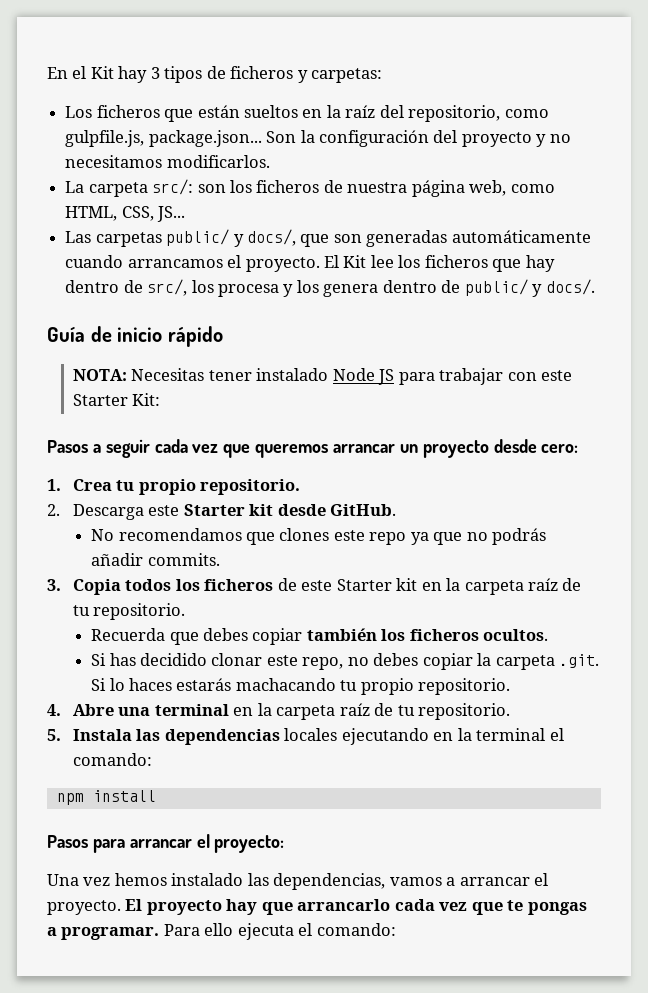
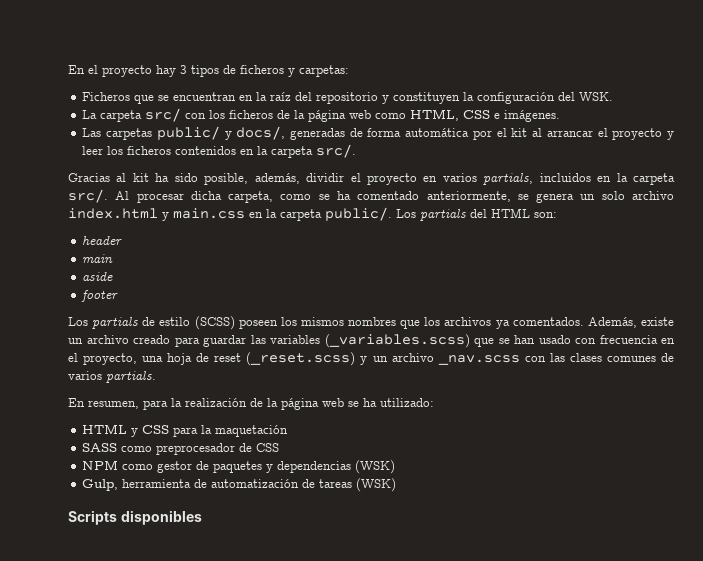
- En el Kit hay 3 tipos de ficheros y carpetas:
+ En el proyecto hay 3 tipos de ficheros y carpetas:
- Los ficheros que están sueltos en la raíz del repositorio, como gulpfile.js, package.json... Son la configuración del proyecto y no necesitamos modificarlos.
+ Ficheros que se encuentran en la raíz del repositorio y constituyen la configuración del WSK.
- La carpeta src/: son los ficheros de nuestra página web, como HTML, CSS, JS...
+ La carpeta src/ con los ficheros de la página web como HTML, CSS e imágenes.
- Las carpetas public/ y docs/, que son generadas automáticamente cuando arrancamos el proyecto. El Kit lee los ficheros que hay dentro de src/, los procesa y los genera dentro de public/ y docs/.
- Guía de inicio rápido
- NOTA: Necesitas tener instalado Node JS para trabajar con este Starter Kit:
- Pasos a seguir cada vez que queremos arrancar un proyecto desde cero:
- 1. Crea tu propio repositorio.
- 2. Descarga este Starter kit desde GitHub.
- No recomendamos que clones este repo ya que no podrás añadir commits.
- 3. Copia todos los ficheros de este Starter kit en la carpeta raíz de tu repositorio.
- Recuerda que debes copiar también los ficheros ocultos.
- Si has decidido clonar este repo, no debes copiar la carpeta .git. Si lo haces estarás machacando tu propio repositorio.
- 4. Abre una terminal en la carpeta raíz de tu repositorio.
- 5. Instala las dependencias locales ejecutando en la terminal el comando:
- npm install
- Pasos para arrancar el proyecto:
- Una vez hemos instalado las dependencias, vamos a arrancar el proyecto. El proyecto hay que arrancarlo cada vez que te pongas a programar. Para ello ejecuta el comando:
+ Las carpetas public/ y docs/, generadas de forma automática por el kit al arrancar el proyecto y leer los ficheros contenidos en la carpeta src/.
+ Gracias al kit ha sido posible, además, dividir el proyecto en varios partials, incluidos en la carpeta src/. Al procesar dicha carpeta, como se ha comentado anteriormente, se genera un solo archivo index.html y main.css en la carpeta public/. Los partials del HTML son:
+ header
+ main
+ aside
+ footer
+ Los partials de estilo (SCSS) poseen los mismos nombres que los archivos ya comentados. Además, existe un archivo creado para guardar las variables (_variables.scss) que se han usado con frecuencia en el proyecto, una hoja de reset (_reset.scss) y un archivo _nav.scss con las clases comunes de varios partials.
+ En resumen, para la realización de la página web se ha utilizado:
+ HTML y CSS para la maquetación
+ SASS como preprocesador de CSS
+ NPM como gestor de paquetes y dependencias (WSK)
+ Gulp, herramienta de automatización de tareas (WSK)
+ Scripts disponibles

